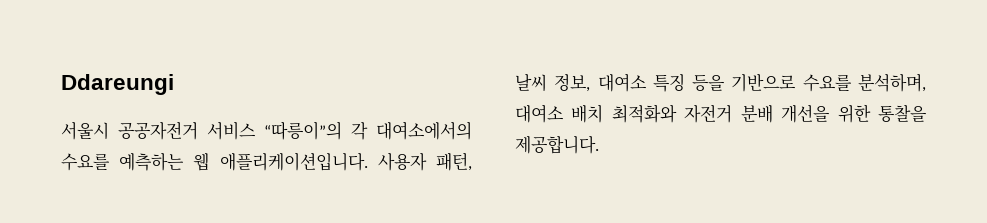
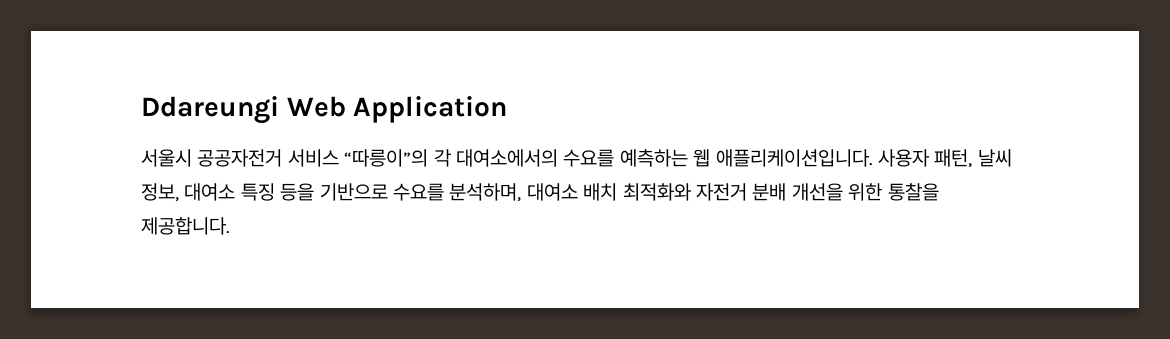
- Ddareungi
+ Ddareungi Web Application

